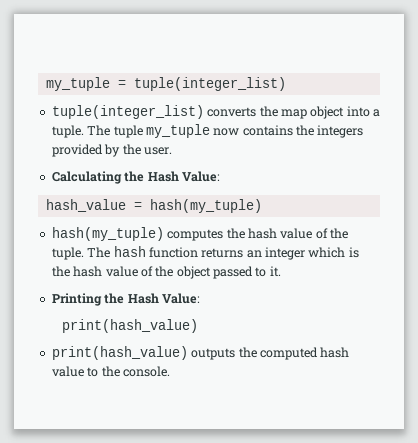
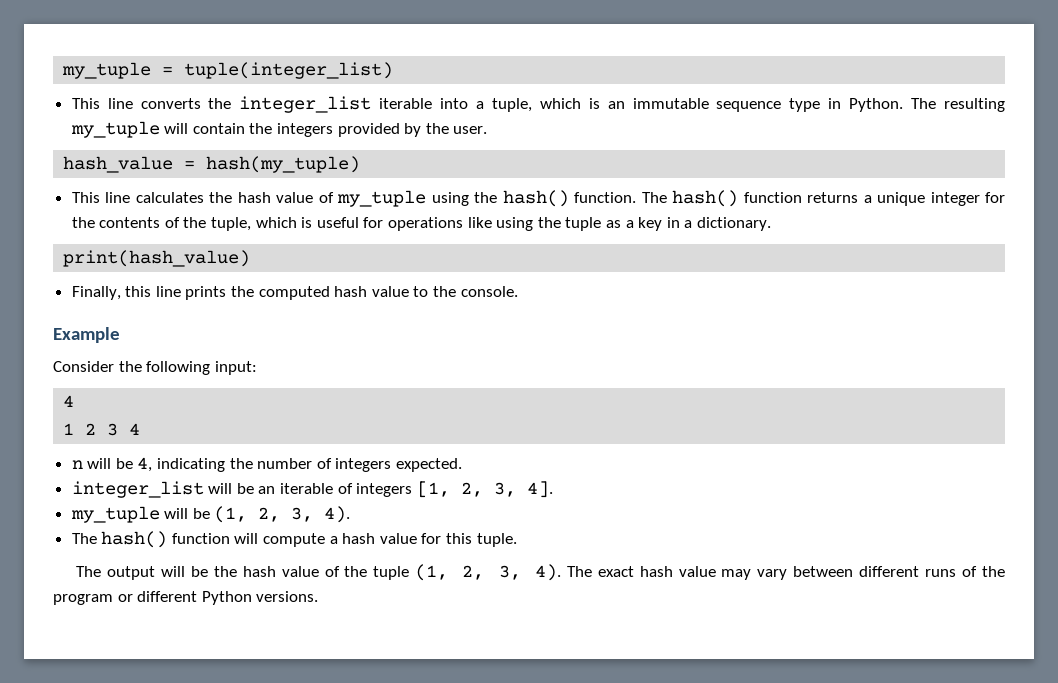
- tuple(integer_list) converts the map object into a tuple. The tuple my_tuple now contains the integers provided by the user.
+ This line converts the integer_list iterable into a tuple, which is an immutable sequence type in Python. The resulting my_tuple will contain the integers provided by the user.
- Calculating the Hash Value:
- hash(my_tuple) computes the hash value of the tuple. The hash function returns an integer which is the hash value of the object passed to it.
- Printing the Hash Value:
+ This line calculates the hash value of my_tuple using the hash() function. The hash() function returns a unique integer for the contents of the tuple, which is useful for operations like using the tuple as a key in a dictionary.
  print(hash_value)
- print(hash_value) outputs the computed hash value to the console.
+ Finally, this line prints the computed hash value to the console.
+ Example
+ Consider the following input:
+ 4
+ 1 2 3 4
+ n will be 4, indicating the number of integers expected.
+ integer_list will be an iterable of integers [1, 2, 3, 4].
+ my_tuple will be (1, 2, 3, 4).
+ The hash() function will compute a hash value for this tuple.
+ The output will be the hash value of the tuple (1, 2, 3, 4). The exact hash value may vary between different runs of the program or different Python versions.

